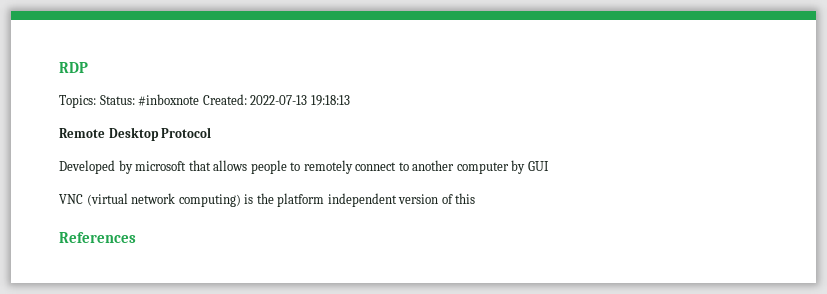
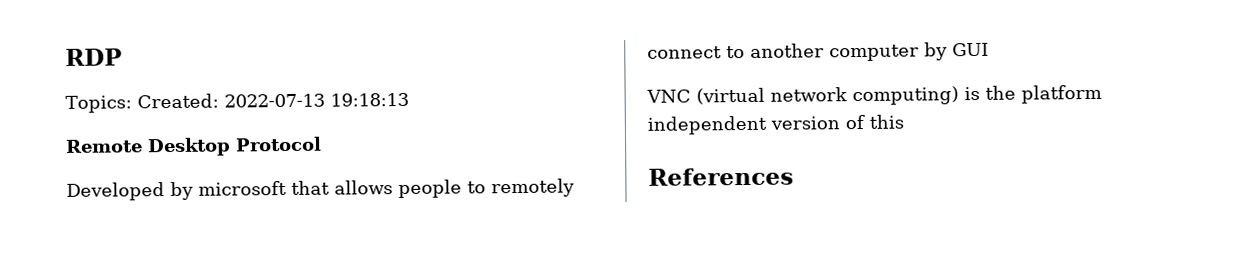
- Topics: Status: #inboxnote Created: 2022-07-13 19:18:13
+ Topics: Created: 2022-07-13 19:18:13

